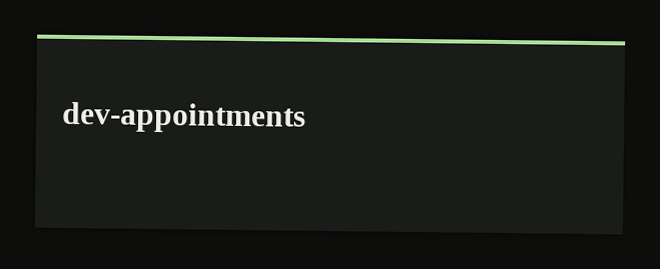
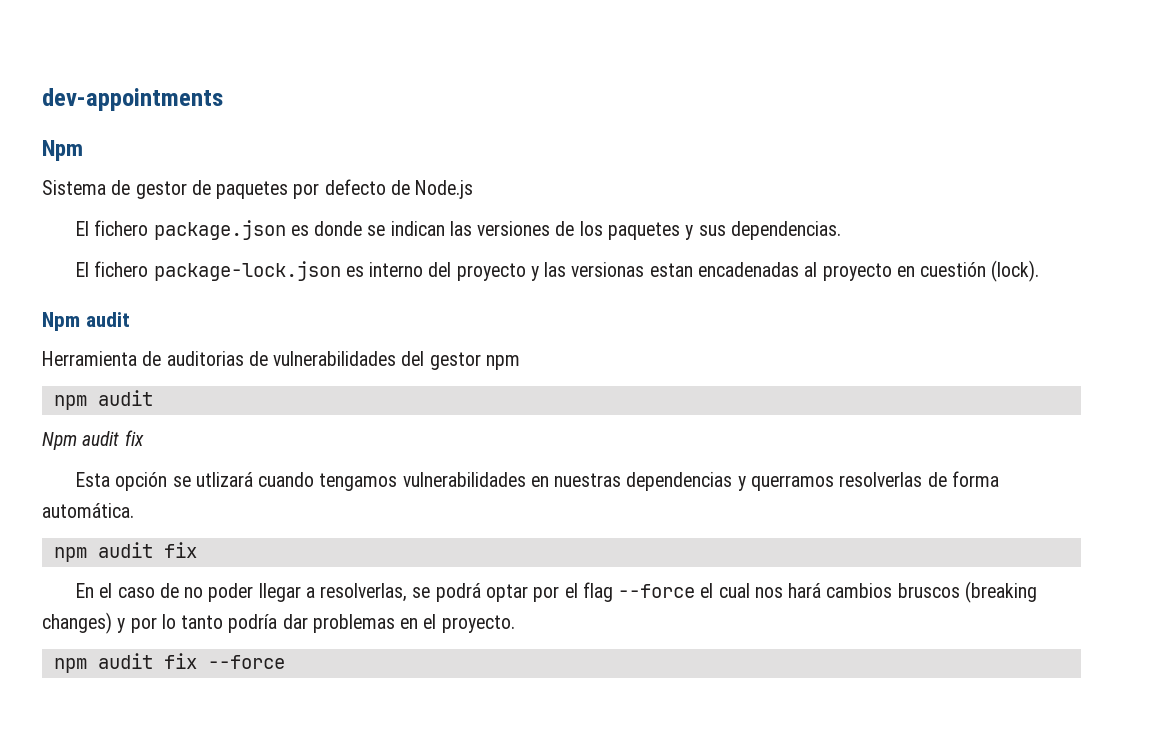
  dev-appointments
+ Npm
+ Sistema de gestor de paquetes por defecto de Node.js
+ El fichero package.json es donde se indican las versiones de los paquetes y sus dependencias.
+ El fichero package-lock.json es interno del proyecto y las versionas estan encadenadas al proyecto en cuestión (lock).
+ Npm audit
+ Herramienta de auditorias de vulnerabilidades del gestor npm
+ npm audit
+ Npm audit fix
+ Esta opción se utlizará cuando tengamos vulnerabilidades en nuestras dependencias y querramos resolverlas de forma automática.
+ npm audit fix
+ En el caso de no poder llegar a resolverlas, se podrá optar por el flag --force el cual nos hará cambios bruscos (breaking changes) y por lo tanto podría dar problemas en el proyecto.
+ npm audit fix --force

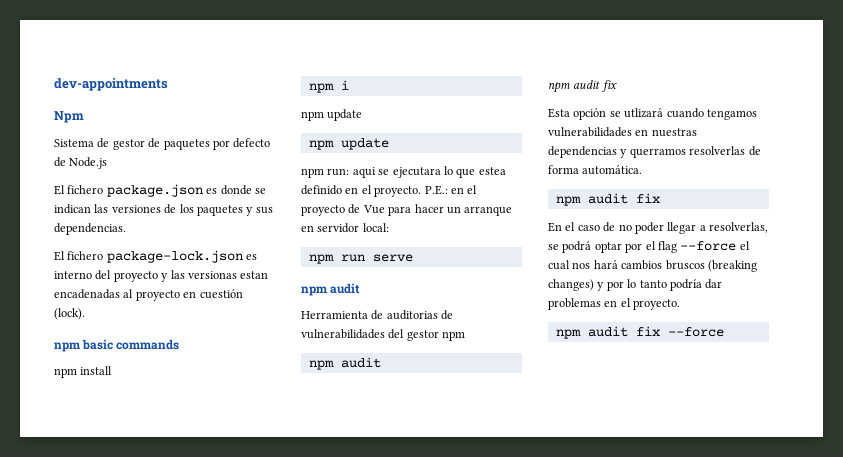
  El fichero package-lock.json es interno del proyecto y las versionas estan encadenadas al proyecto en cuestión (lock).
- Npm audit
+ npm basic commands
+ npm install
+ npm i
+ npm update
+ npm update
+ npm run: aqui se ejecutara lo que estea definido en el proyecto. P.E.: en el proyecto de Vue para hacer un arranque en servidor local:
+ npm run serve
+ npm audit
  Herramienta de auditorias de vulnerabilidades del gestor npm
  npm audit
- Npm audit fix
+ npm audit fix

